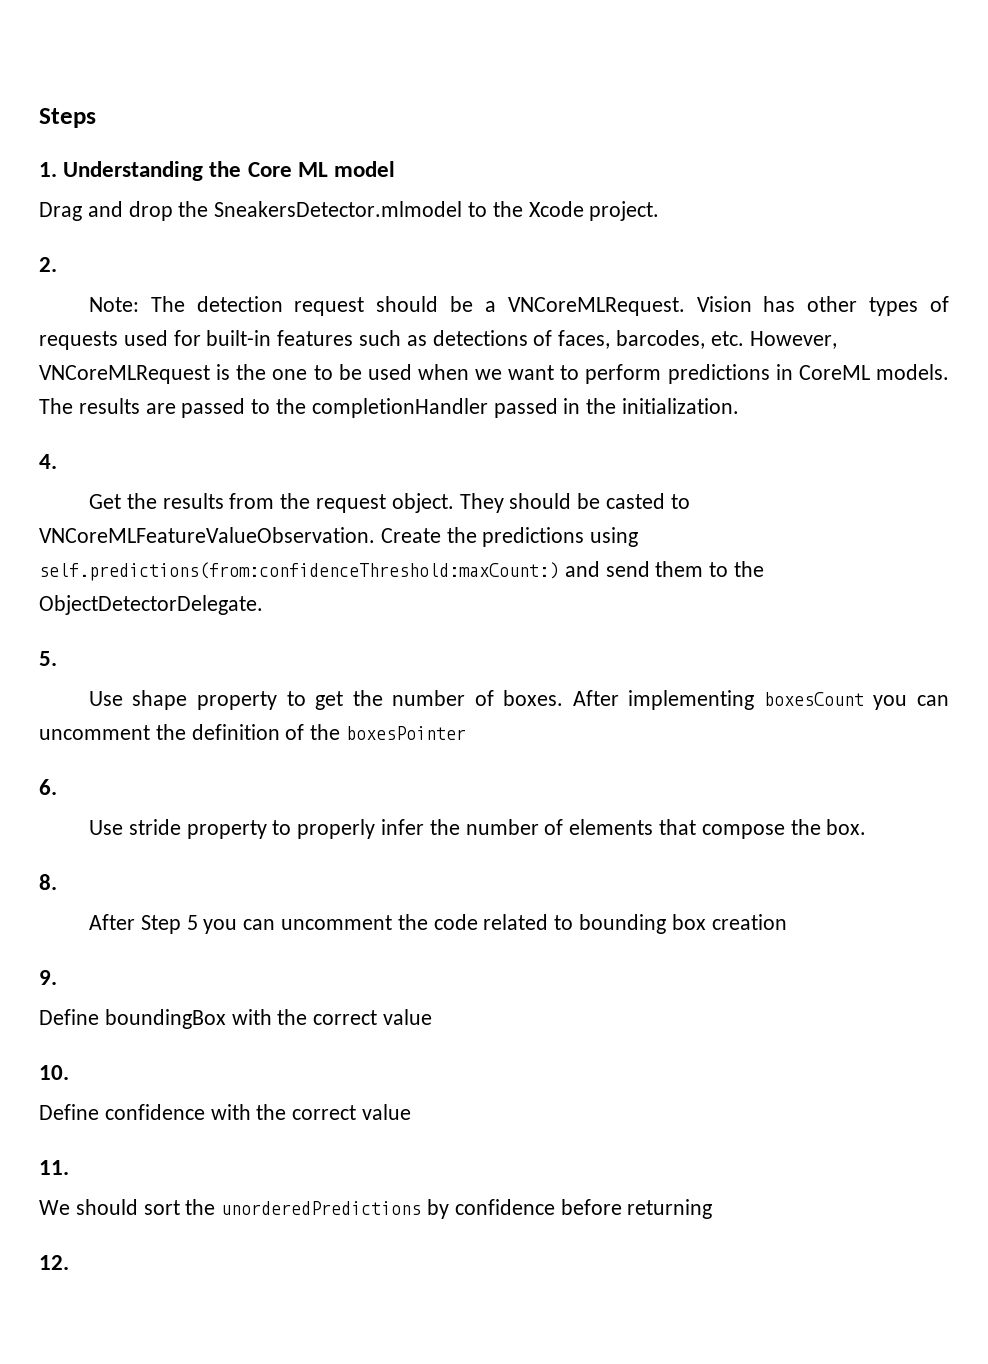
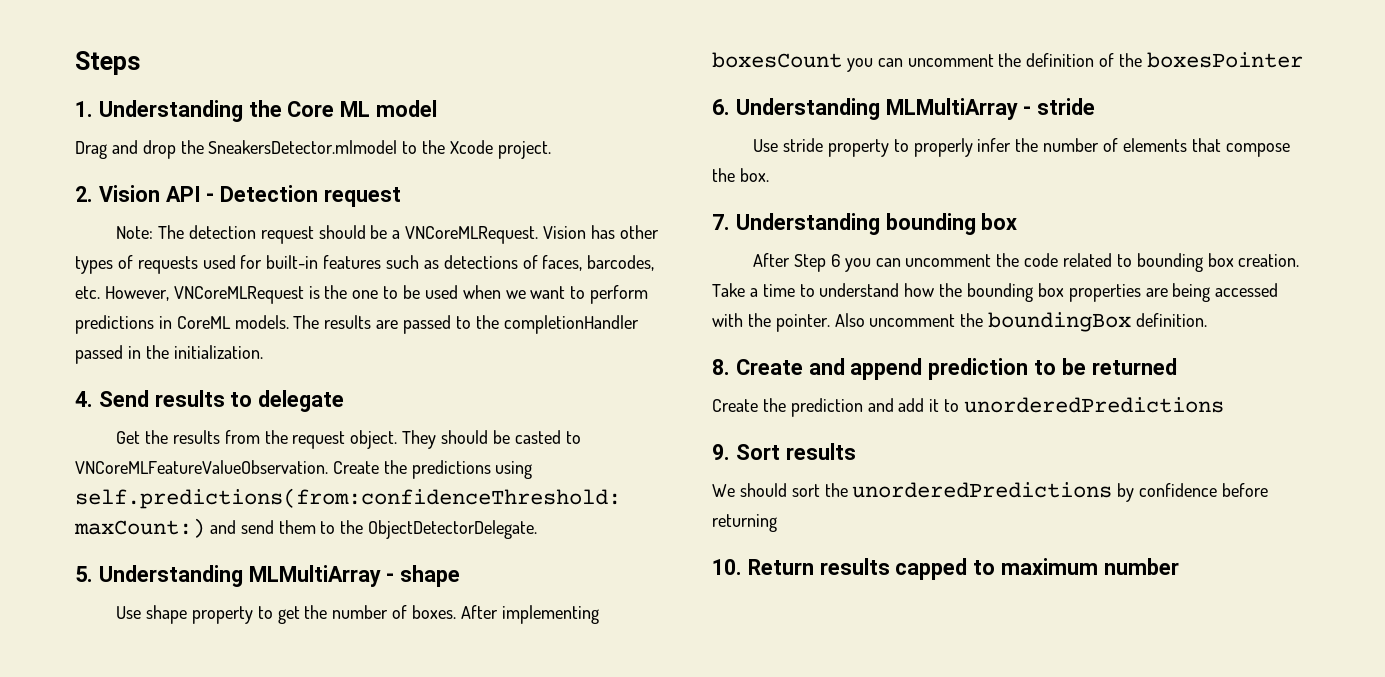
- 2.
+ 2. Vision API - Detection request
- 4.
+ 4. Send results to delegate
- 5.
+ 5. Understanding MLMultiArray - shape
- 6.
+ 6. Understanding MLMultiArray - stride
- 8.
+ 7. Understanding bounding box
- After Step 5 you can uncomment the code related to bounding box creation
- 9.
- Define boundingBox with the correct value
- 10.
- Define confidence with the correct value
- 11.
+ After Step 6 you can uncomment the code related to bounding box creation. Take a time to understand how the bounding box properties are being accessed with the pointer. Also uncomment the boundingBox definition.
+ 8. Create and append prediction to be returned
+ Create the prediction and add it to unorderedPredictions
+ 9. Sort results
- 12.
+ 10. Return results capped to maximum number

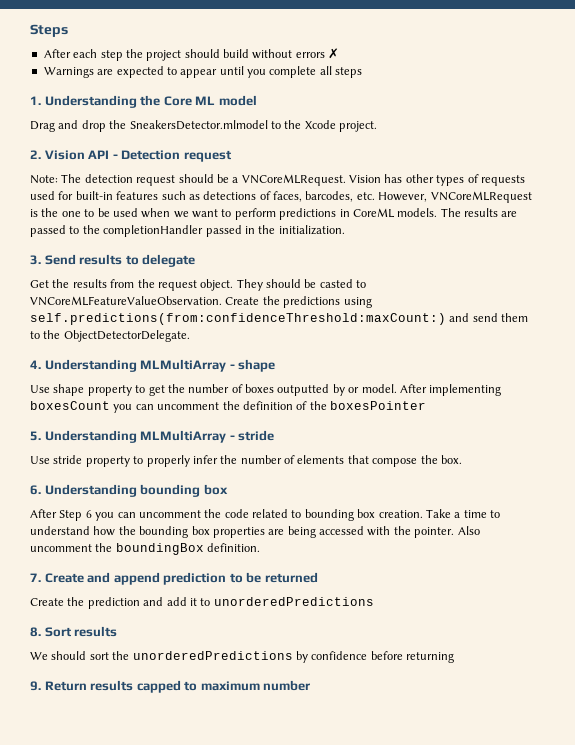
+ After each step the project should build without errors ✗
+ Warnings are expected to appear until you complete all steps
- 4. Send results to delegate
+ 3. Send results to delegate
- 5. Understanding MLMultiArray - shape
+ 4. Understanding MLMultiArray - shape
- Use shape property to get the number of boxes.
+ Use shape property to get the number of boxes outputted by or model.
- 6. Understanding MLMultiArray - stride
+ 5. Understanding MLMultiArray - stride
- 7. Understanding bounding box
+ 6. Understanding bounding box
- 8. Create and append prediction to be returned
+ 7. Create and append prediction to be returned
- 9. Sort results
+ 8. Sort results
- 10. Return results capped to maximum number
+ 9. Return results capped to maximum number

